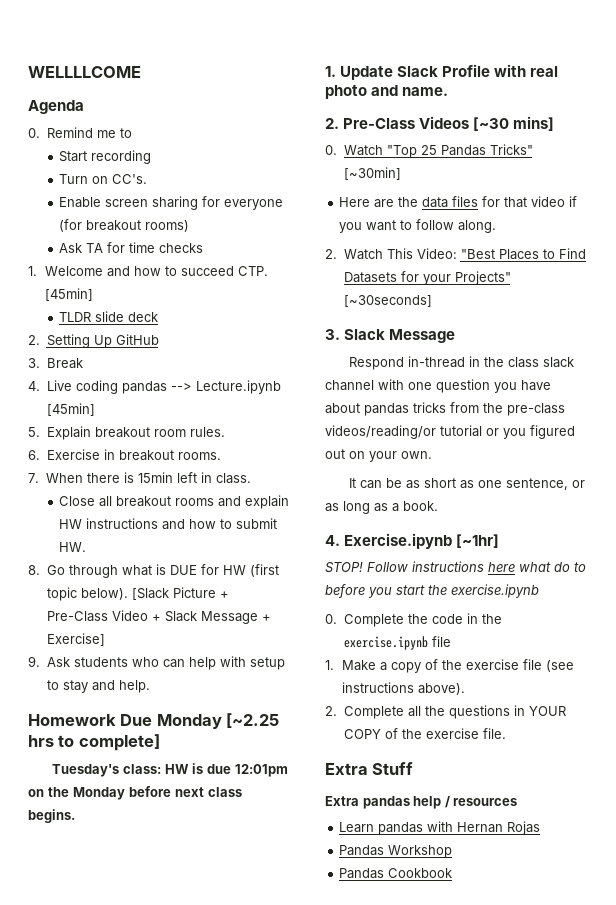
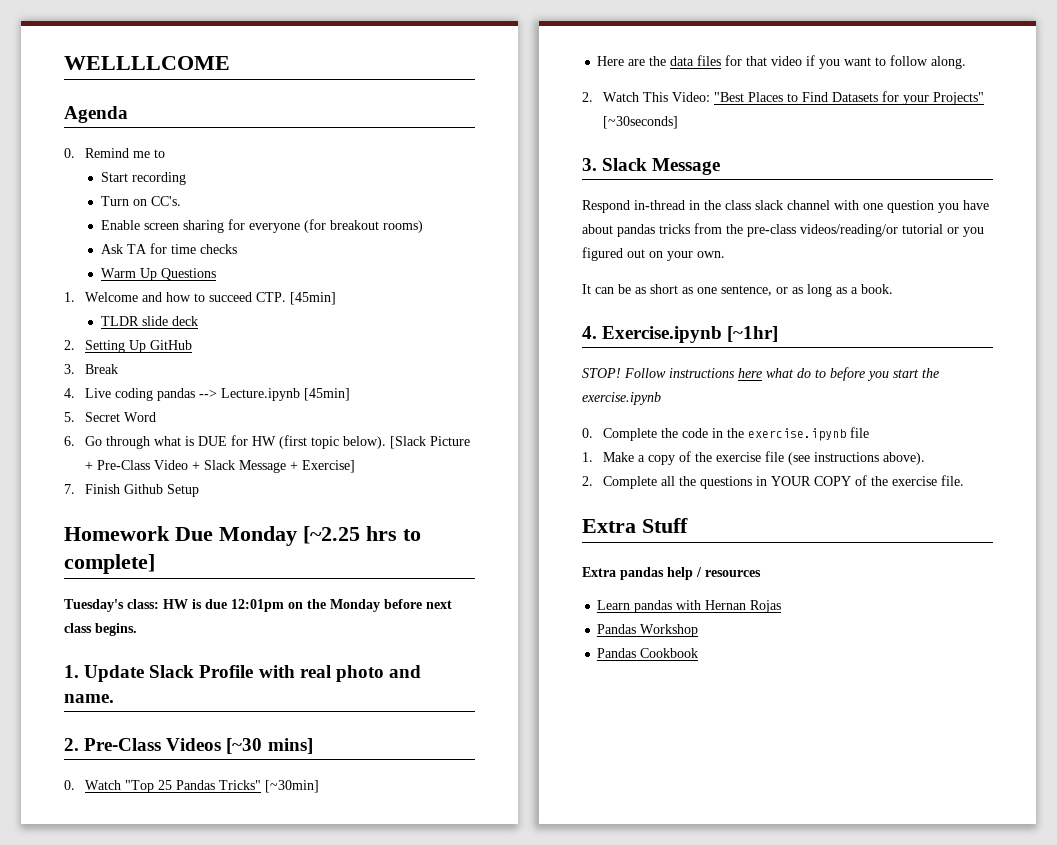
+ Warm Up Questions
- 5. Explain breakout room rules.
- 6. Exercise in breakout rooms.
- 7. When there is 15min left in class.
- Close all breakout rooms and explain HW instructions and how to submit HW.
- 8. Go through what is DUE for HW (first topic below).
+ 5. Secret Word
+ 6. Go through what is DUE for HW (first topic below).
- 9. Ask students who can help with setup to stay and help.
+ 7. Finish Github Setup

